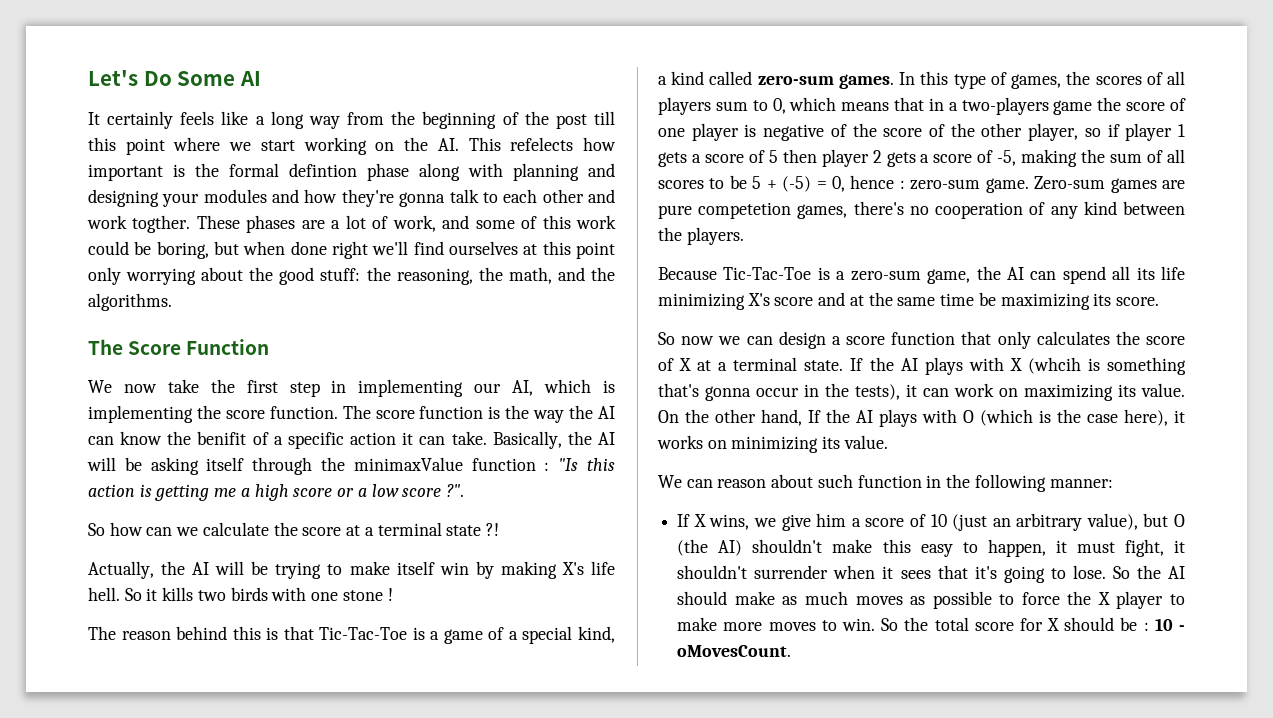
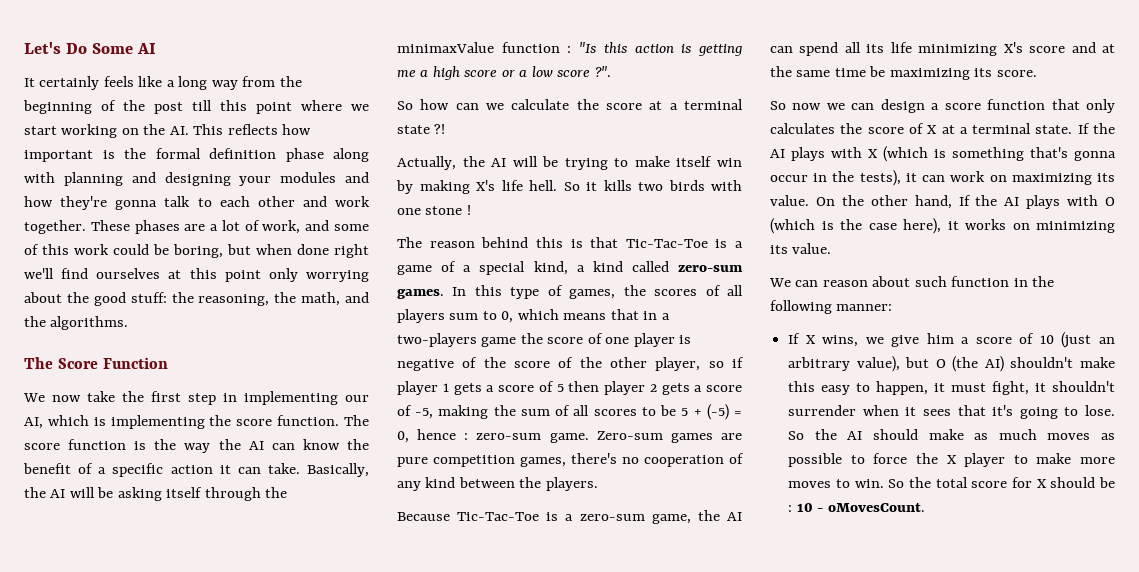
- It certainly feels like a long way from the beginning of the post till this point where we start working on the AI. This refelects how important is the formal defintion phase along with planning and designing your modules and how they're gonna talk to each other and work togther.
+ It certainly feels like a long way from the beginning of the post till this point where we start working on the AI. This reflects how important is the formal definition phase along with planning and designing your modules and how they're gonna talk to each other and work together.
- The score function is the way the AI can know the benifit of a specific action it can take.
+ The score function is the way the AI can know the benefit of a specific action it can take.
- Zero-sum games are pure competetion games, there's no cooperation of any kind between the players.
+ Zero-sum games are pure competition games, there's no cooperation of any kind between the players.
- If the AI plays with X (whcih is something that's gonna occur in the tests), it can work on maximizing its value.
+ If the AI plays with X (which is something that's gonna occur in the tests), it can work on maximizing its value.

